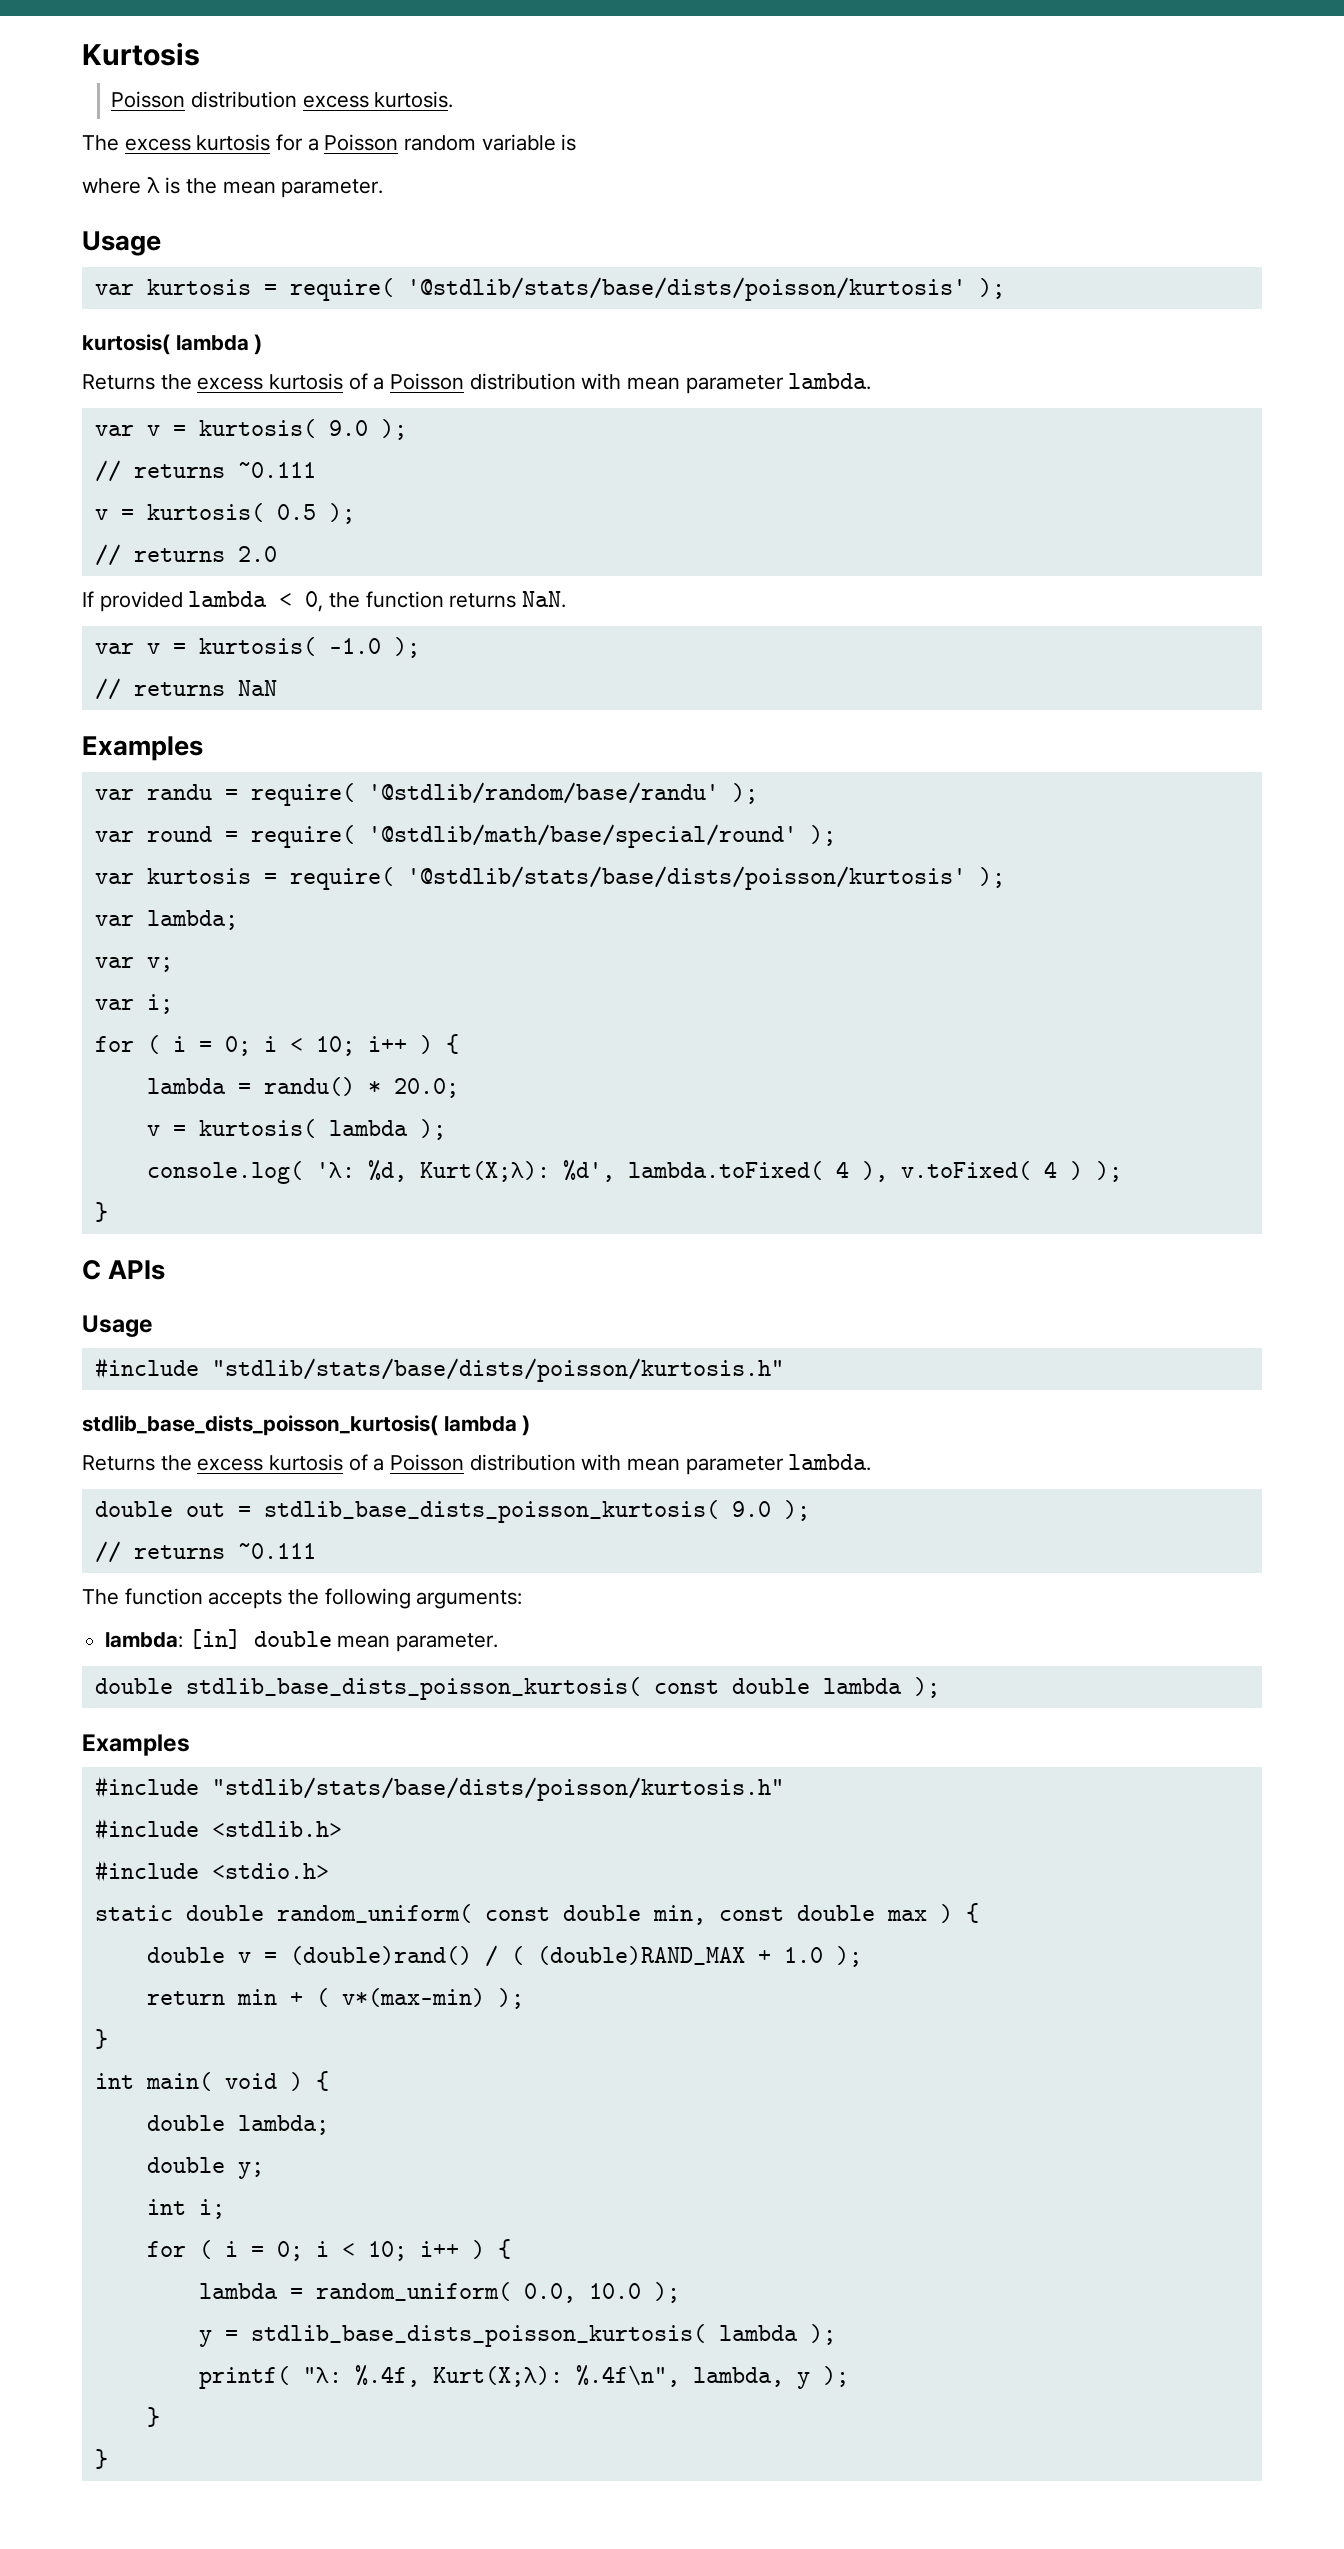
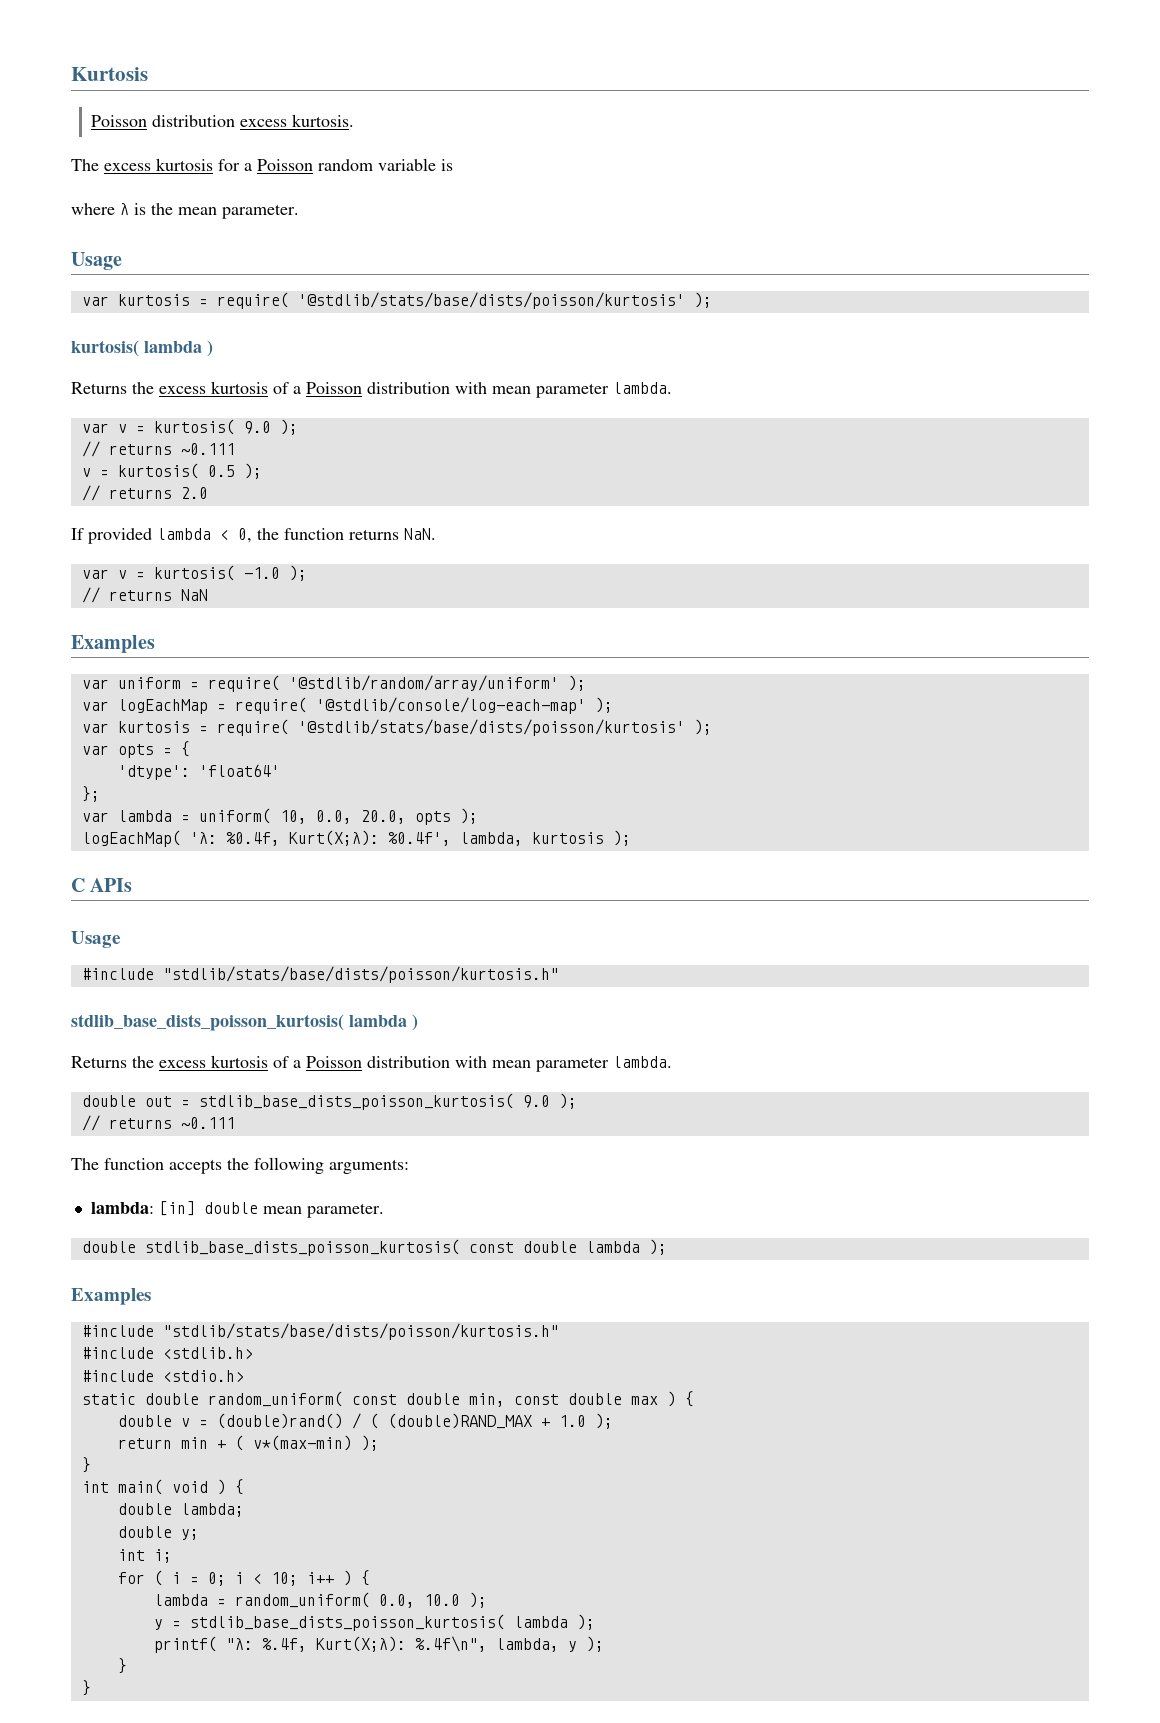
- var randu = require( '@stdlib/random/base/randu' );
- var round = require( '@stdlib/math/base/special/round' );
+ var uniform = require( '@stdlib/random/array/uniform' );
+ var logEachMap = require( '@stdlib/console/log-each-map' );
- var lambda;
- var v;
- var i;
- for ( i = 0; i < 10; i++ ) {
- lambda = randu() * 20.0;
- v = kurtosis( lambda );
- console.log( 'λ: %d, Kurt(X;λ): %d', lambda.toFixed( 4 ), v.toFixed( 4 ) );
- }
+ var opts = {
+ 'dtype': 'float64'
+ };
+ var lambda = uniform( 10, 0.0, 20.0, opts );
+ logEachMap( 'λ: %0.4f, Kurt(X;λ): %0.4f', lambda, kurtosis );

